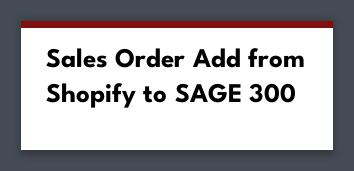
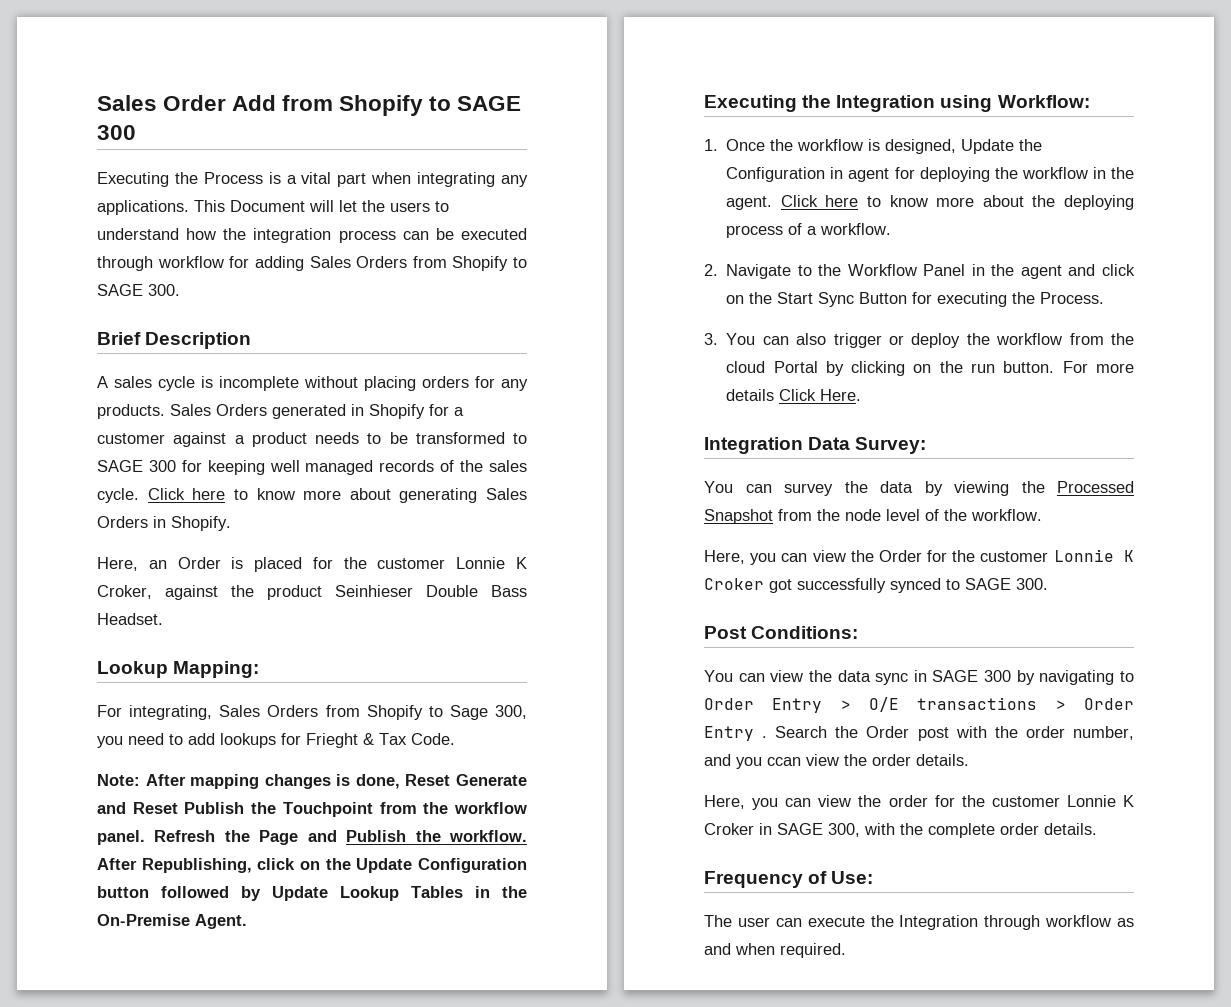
+ Executing the Process is a vital part when integrating any applications. This Document will let the users to understand how the integration process can be executed through workflow for adding Sales Orders from Shopify to SAGE 300.
+ Brief Description
+ A sales cycle is incomplete without placing orders for any products. Sales Orders generated in Shopify for a customer against a product needs to be transformed to SAGE 300 for keeping well managed records of the sales cycle. Click here to know more about generating Sales Orders in Shopify.
+ Here, an Order is placed for the customer Lonnie K Croker, against the product Seinhieser Double Bass Headset.
+ Lookup Mapping:
+ For integrating, Sales Orders from Shopify to Sage 300, you need to add lookups for Frieght & Tax Code.
+ Note: After mapping changes is done, Reset Generate and Reset Publish the Touchpoint from the workflow panel. Refresh the Page and Publish the workflow. After Republishing, click on the Update Configuration button followed by Update Lookup Tables in the On-Premise Agent.
+ Executing the Integration using Workflow:
+ 1. Once the workflow is designed, Update the Configuration in agent for deploying the workflow in the agent. Click here to know more about the deploying process of a workflow.
+ 2. Navigate to the Workflow Panel in the agent and click on the Start Sync Button for executing the Process.
+ 3. You can also trigger or deploy the workflow from the cloud Portal by clicking on the run button. For more details Click Here.
+ Integration Data Survey:
+ You can survey the data by viewing the Processed Snapshot from the node level of the workflow.
+ Here, you can view the Order for the customer Lonnie K Croker got successfully synced to SAGE 300.
+ Post Conditions:
+ You can view the data sync in SAGE 300 by navigating to Order Entry > O/E transactions > Order Entry . Search the Order post with the order number, and you ccan view the order details.
+ Here, you can view the order for the customer Lonnie K Croker in SAGE 300, with the complete order details.
+ Frequency of Use:
+ The user can execute the Integration through workflow as and when required.

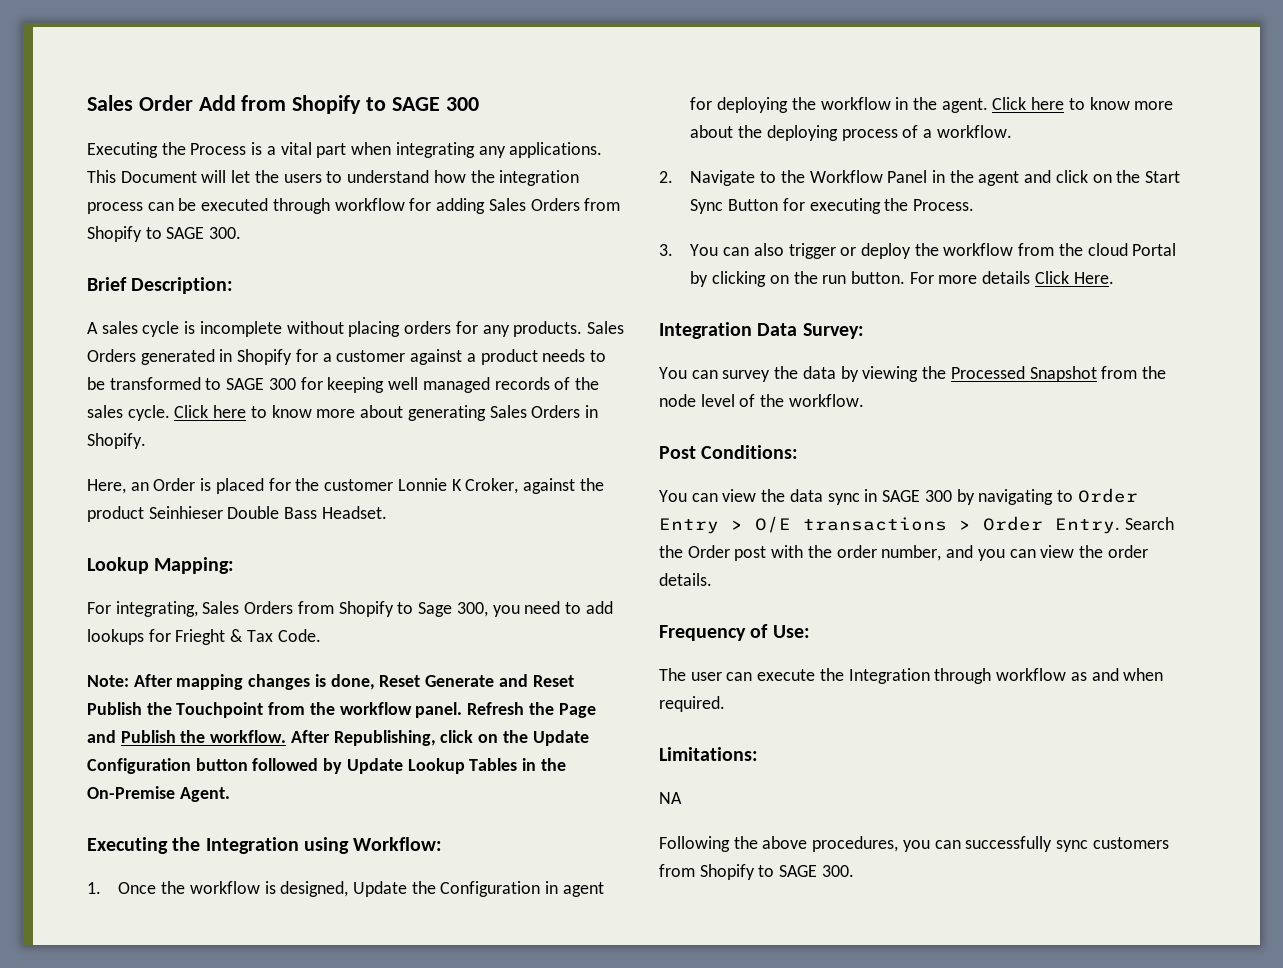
- Brief Description
+ Brief Description:
- Here, you can view the Order for the customer Lonnie K Croker got successfully synced to SAGE 300.
- You can view the data sync in SAGE 300 by navigating to Order Entry > O/E transactions > Order Entry .
+ You can view the data sync in SAGE 300 by navigating to Order Entry > O/E transactions > Order Entry.
- Search the Order post with the order number, and you ccan view the order details.
- Here, you can view the order for the customer Lonnie K Croker in SAGE 300, with the complete order details.
+ Search the Order post with the order number, and you can view the order details.
+ Limitations:
+ NA
+ Following the above procedures, you can successfully sync customers from Shopify to SAGE 300.

